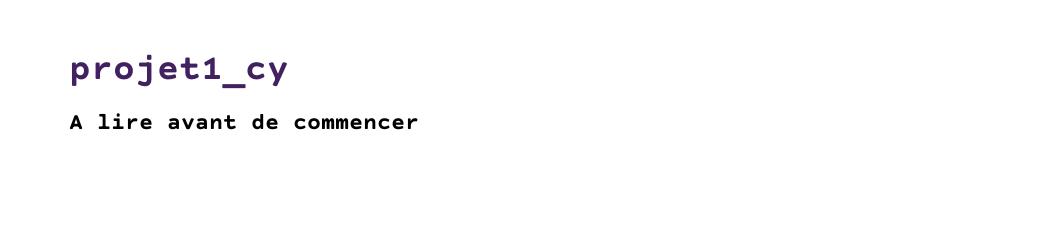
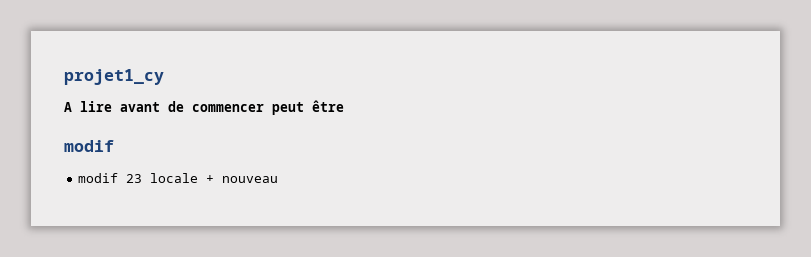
- A lire avant de commencer
+ A lire avant de commencer peut être
+ modif
+ modif 23 locale + nouveau

